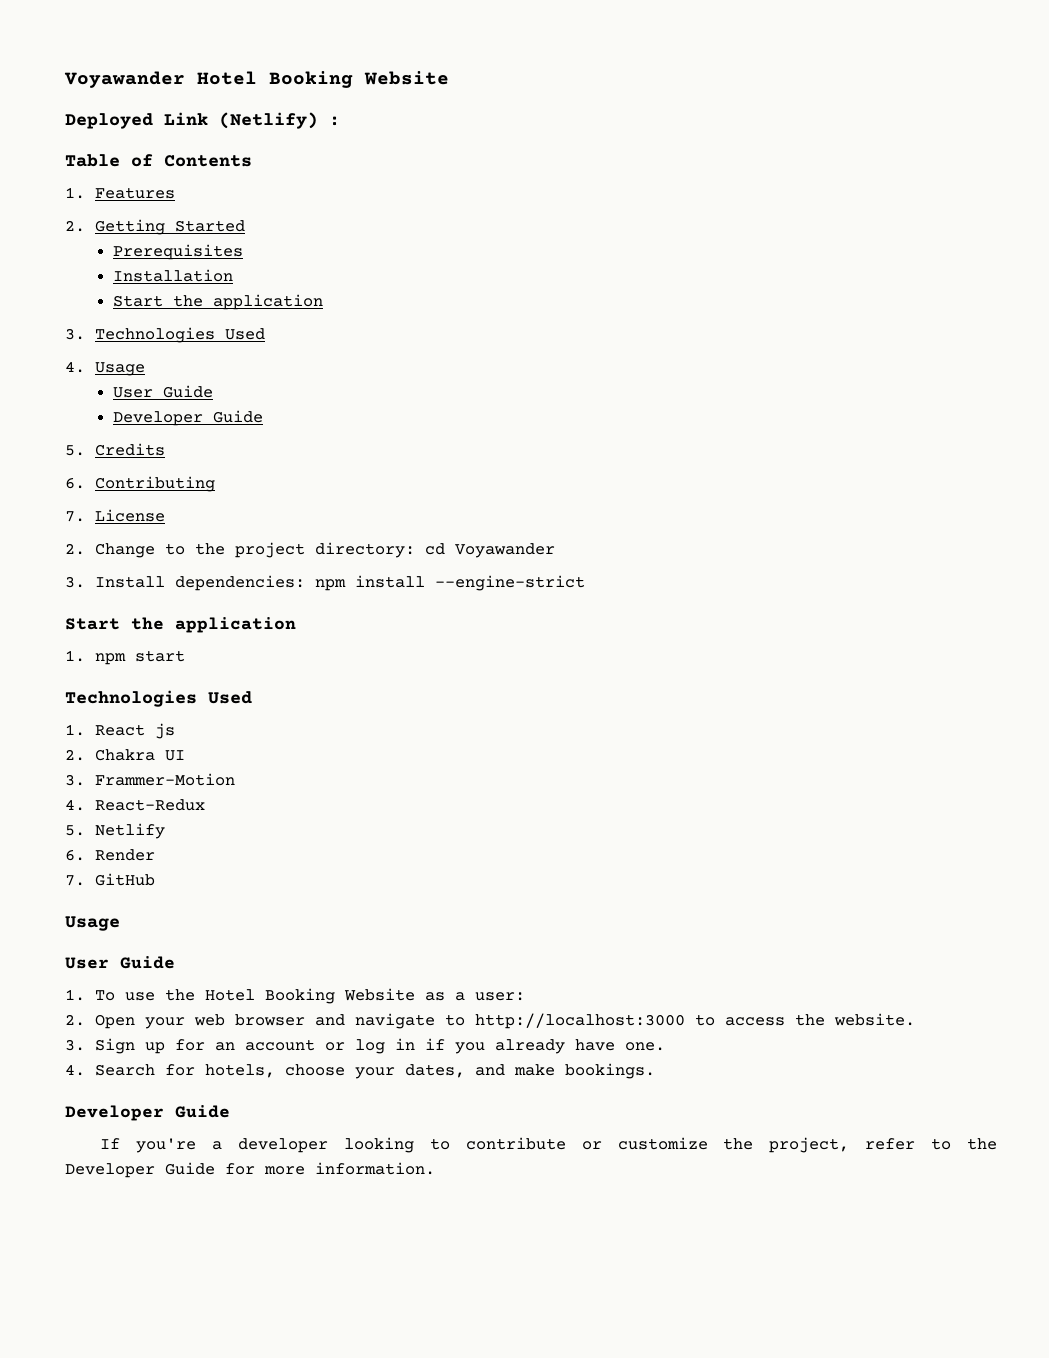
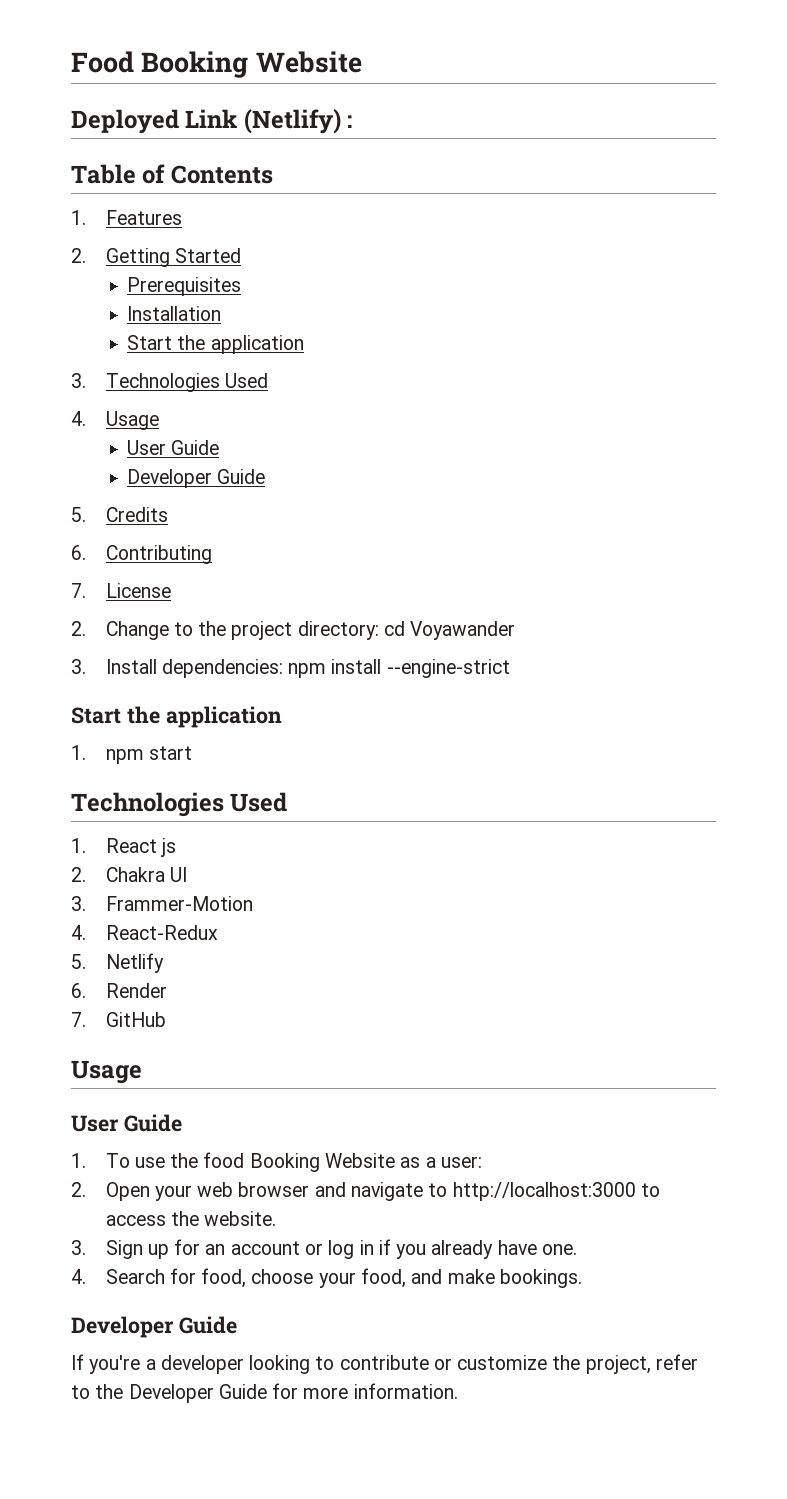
- Voyawander Hotel Booking Website
+ Food Booking Website
- 1. To use the Hotel Booking Website as a user:
+ 1. To use the food Booking Website as a user:
- 4. Search for hotels, choose your dates, and make bookings.
+ 4. Search for food, choose your food, and make bookings.

